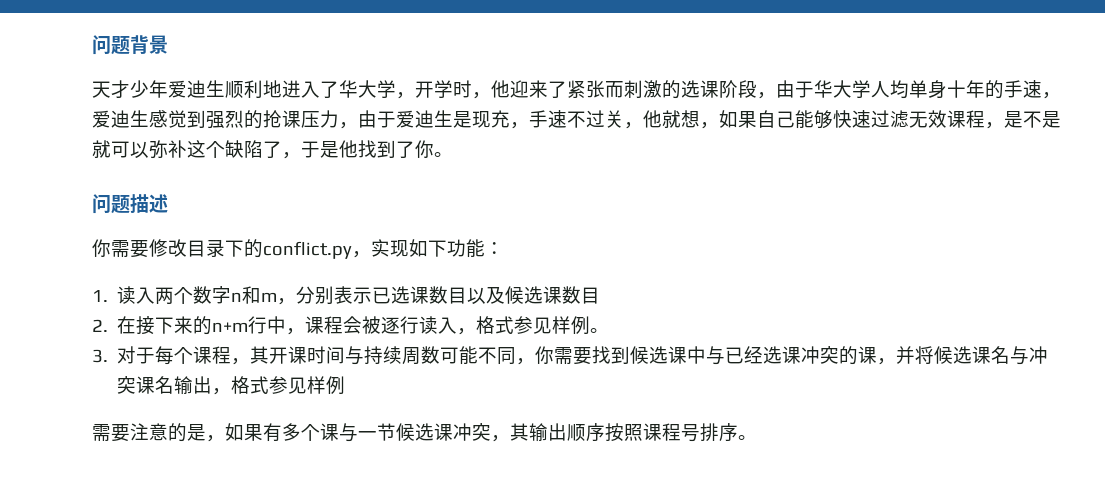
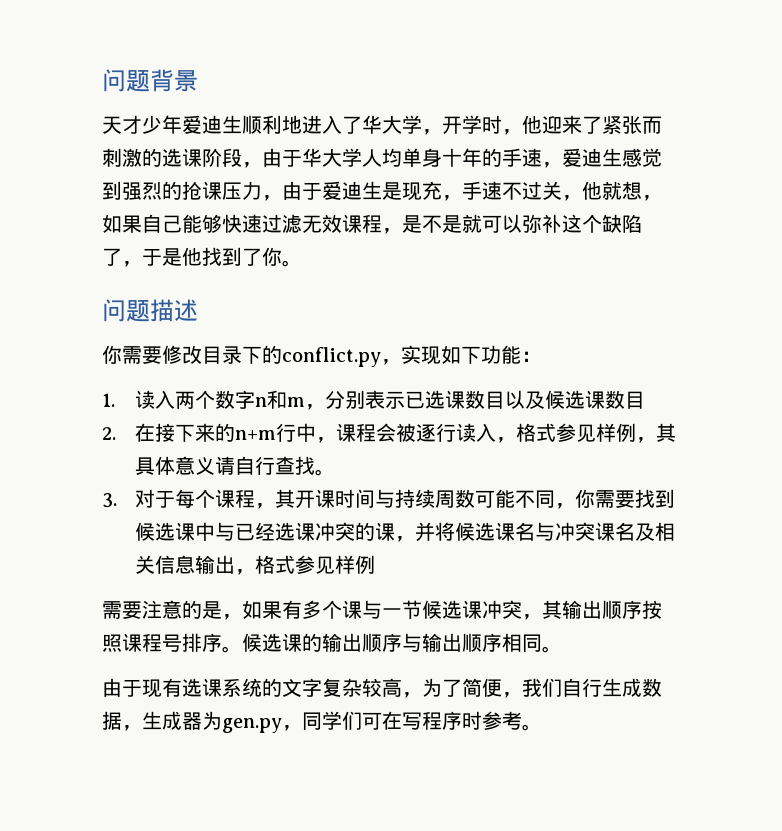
- 2.在接下来的n+m行中，课程会被逐行读入，格式参见样例。
+ 2.在接下来的n+m行中，课程会被逐行读入，格式参见样例，其具体意义请自行查找。
- 3.对于每个课程，其开课时间与持续周数可能不同，你需要找到候选课中与已经选课冲突的课，并将候选课名与冲突课名输出，格式参见样例
+ 3.对于每个课程，其开课时间与持续周数可能不同，你需要找到候选课中与已经选课冲突的课，并将候选课名与冲突课名及相关信息输出，格式参见样例
+ 候选课的输出顺序与输出顺序相同。
+ 由于现有选课系统的文字复杂较高，为了简便，我们自行生成数据，生成器为gen.py，同学们可在写程序时参考。

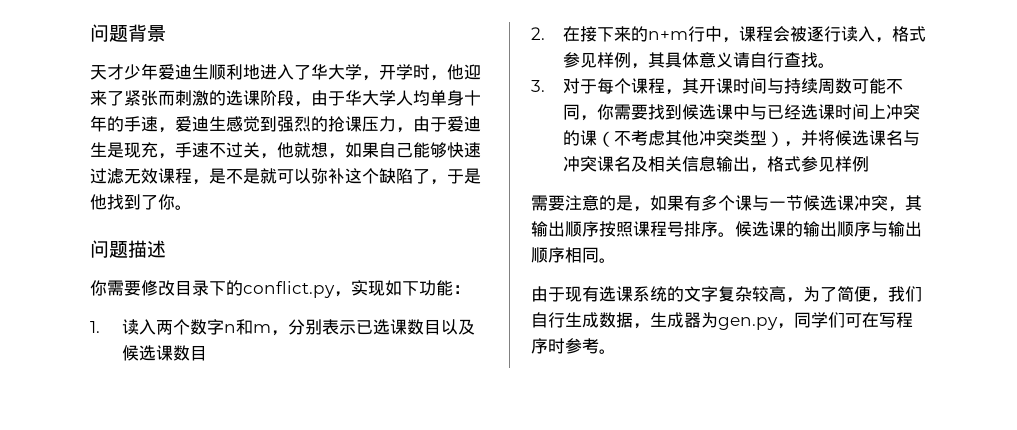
- 3.对于每个课程，其开课时间与持续周数可能不同，你需要找到候选课中与已经选课冲突的课，并将候选课名与冲突课名及相关信息输出，格式参见样例
+ 3.对于每个课程，其开课时间与持续周数可能不同，你需要找到候选课中与已经选课时间上冲突的课（不考虑其他冲突类型），并将候选课名与冲突课名及相关信息输出，格式参见样例

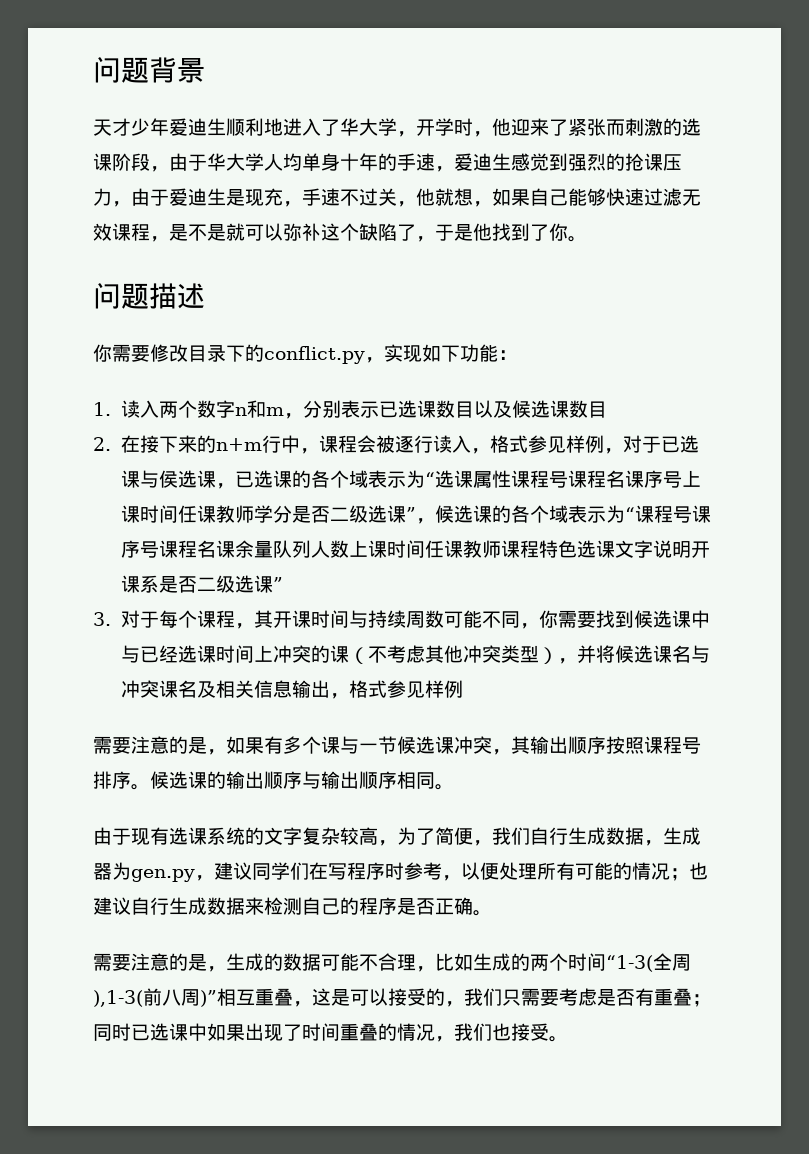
- 2.在接下来的n+m行中，课程会被逐行读入，格式参见样例，其具体意义请自行查找。
+ 2.在接下来的n+m行中，课程会被逐行读入，格式参见样例，对于已选课与侯选课，已选课的各个域表示为“选课属性课程号课程名课序号上课时间任课教师学分是否二级选课”，候选课的各个域表示为“课程号课序号课程名课余量队列人数上课时间任课教师课程特色选课文字说明开课系是否二级选课”
- 由于现有选课系统的文字复杂较高，为了简便，我们自行生成数据，生成器为gen.py，同学们可在写程序时参考。
+ 由于现有选课系统的文字复杂较高，为了简便，我们自行生成数据，生成器为gen.py，建议同学们在写程序时参考，以便处理所有可能的情况；也建议自行生成数据来检测自己的程序是否正确。
+ 需要注意的是，生成的数据可能不合理，比如生成的两个时间“1-3(全周),1-3(前八周)”相互重叠，这是可以接受的，我们只需要考虑是否有重叠；同时已选课中如果出现了时间重叠的情况，我们也接受。

